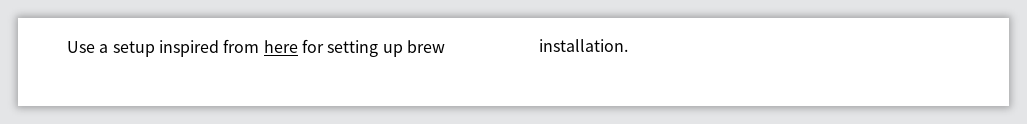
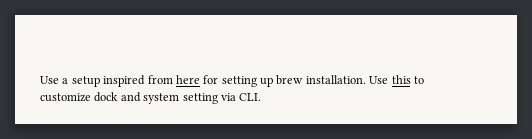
+ Use this to customize dock and system setting via CLI.

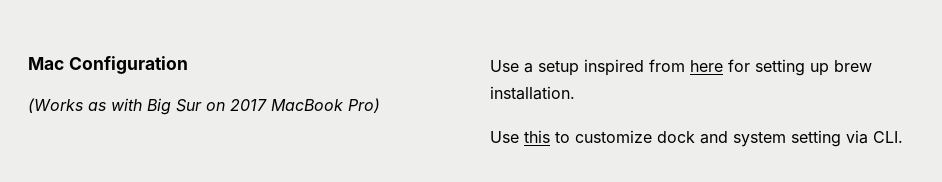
+ Mac Configuration
+ (Works as with Big Sur on 2017 MacBook Pro)
- Use a setup inspired from here for setting up brew installation. Use this to customize dock and system setting via CLI.
+ Use a setup inspired from here for setting up brew installation.
+ Use this to customize dock and system setting via CLI.

